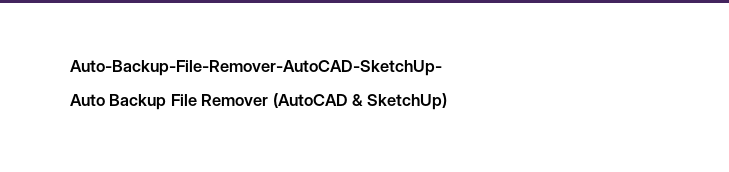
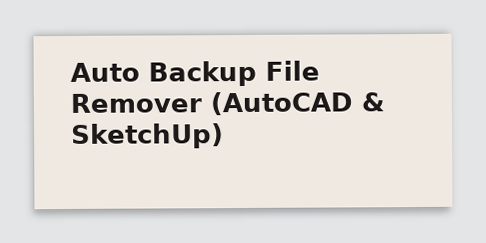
- Auto-Backup-File-Remover-AutoCAD-SketchUp-

